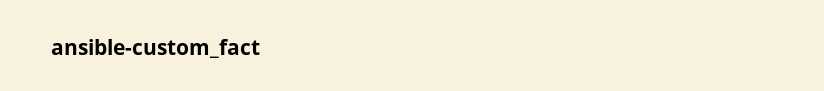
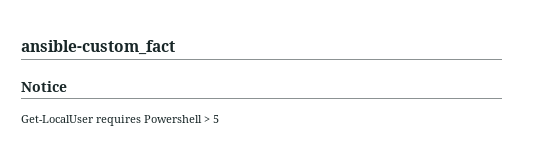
+ Notice
+ Get-LocalUser requires Powershell > 5

